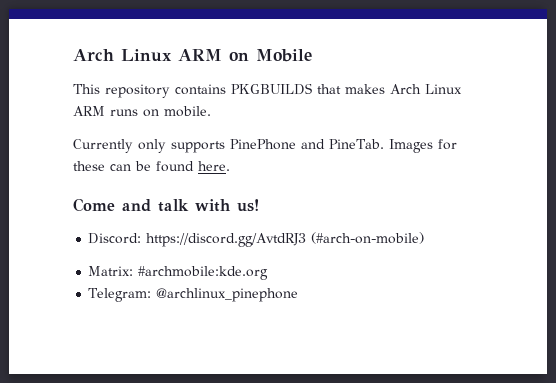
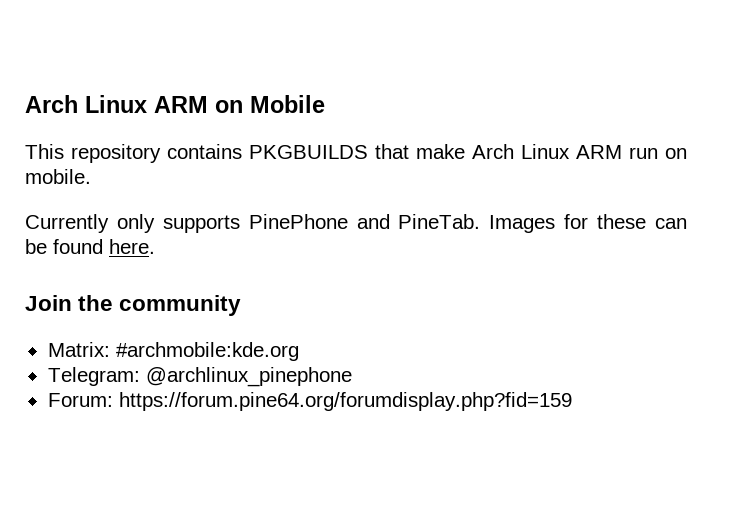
- This repository contains PKGBUILDS that makes Arch Linux ARM runs on mobile.
+ This repository contains PKGBUILDS that make Arch Linux ARM run on mobile.
- Come and talk with us!
- Discord: https://discord.gg/AvtdRJ3 (#arch-on-mobile)
+ Join the community
+ Forum: https://forum.pine64.org/forumdisplay.php?fid=159

